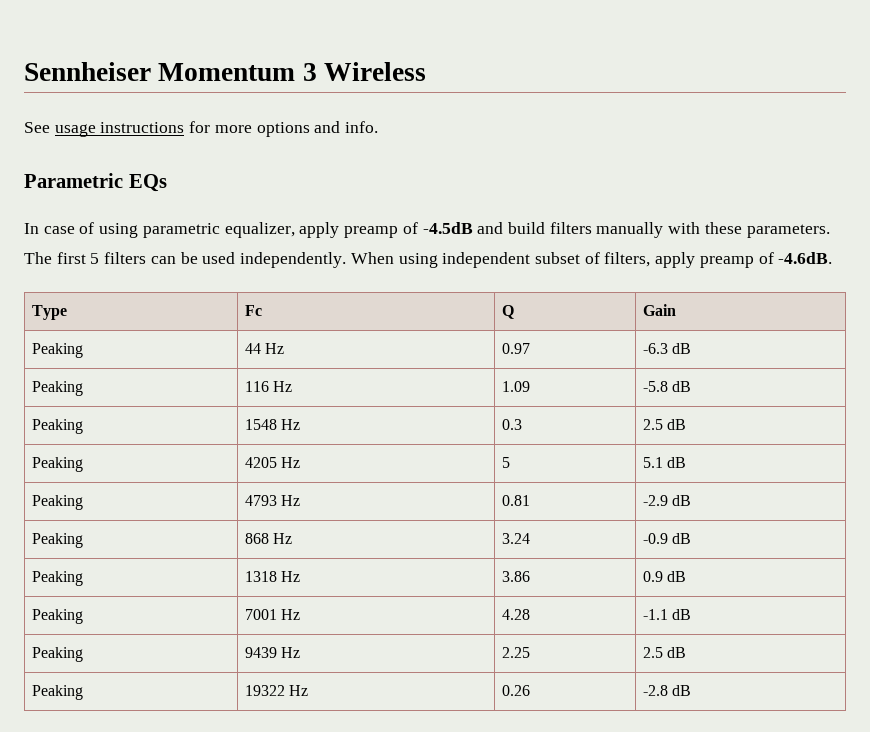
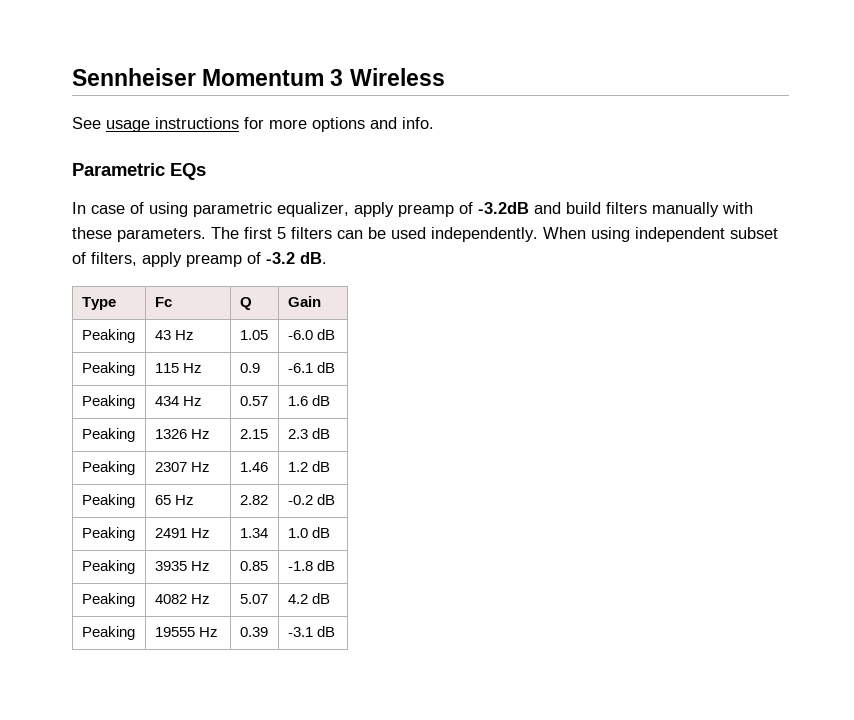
- In case of using parametric equalizer, apply preamp of -4.5dB and build filters manually with these parameters.
+ In case of using parametric equalizer, apply preamp of -3.2dB and build filters manually with these parameters.
- When using independent subset of filters, apply preamp of -4.6dB.
+ When using independent subset of filters, apply preamp of -3.2 dB.
- Peaking | 44 Hz | 0.97 | -6.3 dB
- Peaking | 116 Hz | 1.09 | -5.8 dB
- Peaking | 1548 Hz | 0.3 | 2.5 dB
- Peaking | 4205 Hz | 5 | 5.1 dB
- Peaking | 4793 Hz | 0.81 | -2.9 dB
- Peaking | 868 Hz | 3.24 | -0.9 dB
- Peaking | 1318 Hz | 3.86 | 0.9 dB
- Peaking | 7001 Hz | 4.28 | -1.1 dB
- Peaking | 9439 Hz | 2.25 | 2.5 dB
- Peaking | 19322 Hz | 0.26 | -2.8 dB
+ Peaking | 43 Hz | 1.05 | -6.0 dB
+ Peaking | 115 Hz | 0.9 | -6.1 dB
+ Peaking | 434 Hz | 0.57 | 1.6 dB
+ Peaking | 1326 Hz | 2.15 | 2.3 dB
+ Peaking | 2307 Hz | 1.46 | 1.2 dB
+ Peaking | 65 Hz | 2.82 | -0.2 dB
+ Peaking | 2491 Hz | 1.34 | 1.0 dB
+ Peaking | 3935 Hz | 0.85 | -1.8 dB
+ Peaking | 4082 Hz | 5.07 | 4.2 dB
+ Peaking | 19555 Hz | 0.39 | -3.1 dB

